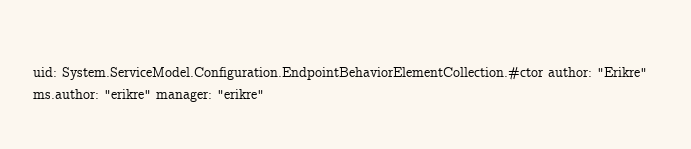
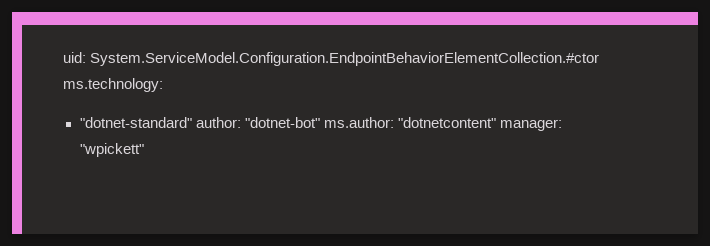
- uid: System.ServiceModel.Configuration.EndpointBehaviorElementCollection.#ctor author: "Erikre" ms.author: "erikre" manager: "erikre"
+ uid: System.ServiceModel.Configuration.EndpointBehaviorElementCollection.#ctor ms.technology:
+ "dotnet-standard" author: "dotnet-bot" ms.author: "dotnetcontent" manager: "wpickett"

